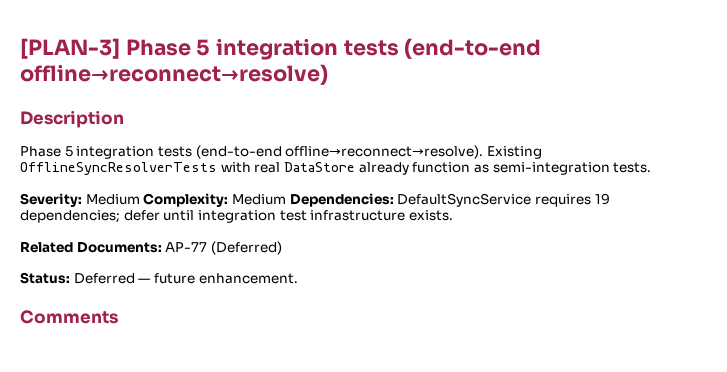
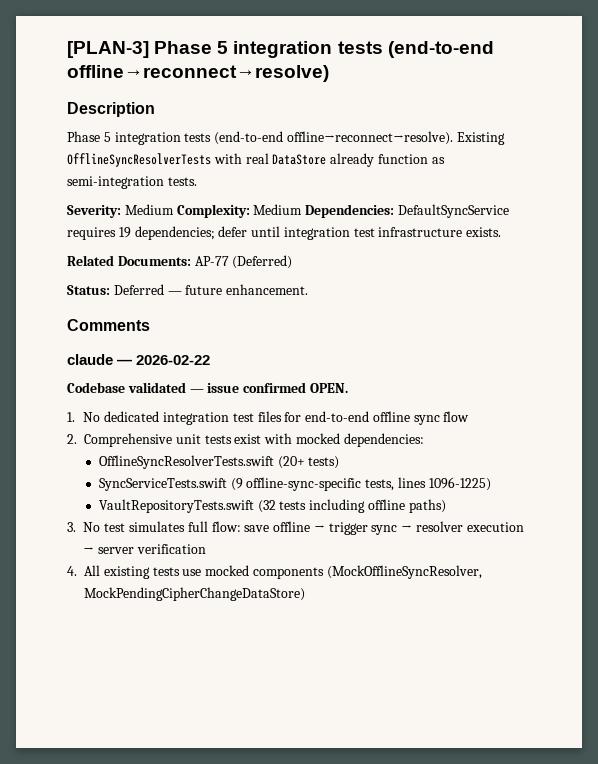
+ claude — 2026-02-22
+ Codebase validated — issue confirmed OPEN.
+ 1. No dedicated integration test files for end-to-end offline sync flow
+ 2. Comprehensive unit tests exist with mocked dependencies:
+ OfflineSyncResolverTests.swift (20+ tests)
+ SyncServiceTests.swift (9 offline-sync-specific tests, lines 1096-1225)
+ VaultRepositoryTests.swift (32 tests including offline paths)
+ 3. No test simulates full flow: save offline → trigger sync → resolver execution → server verification
+ 4. All existing tests use mocked components (MockOfflineSyncResolver, MockPendingCipherChangeDataStore)

